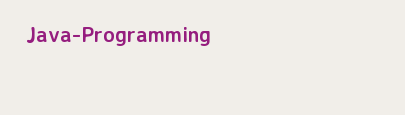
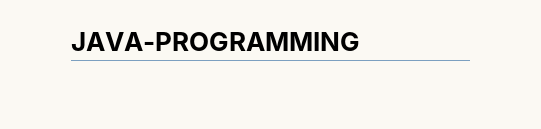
- Java-Programming
+ JAVA-PROGRAMMING

